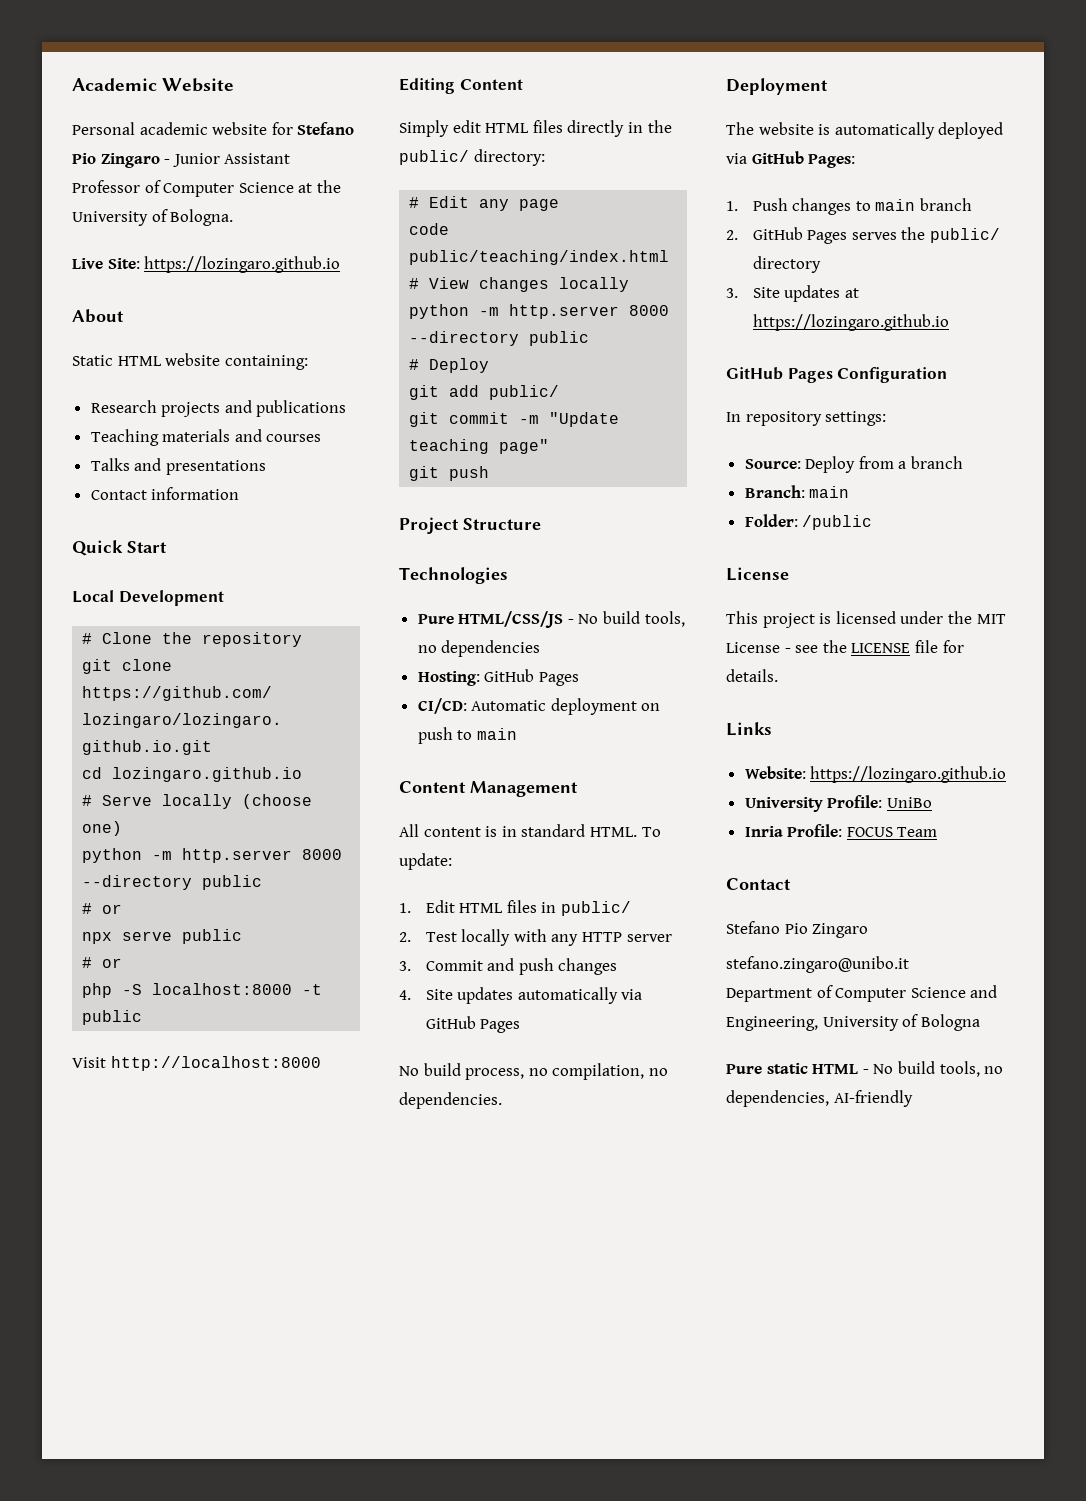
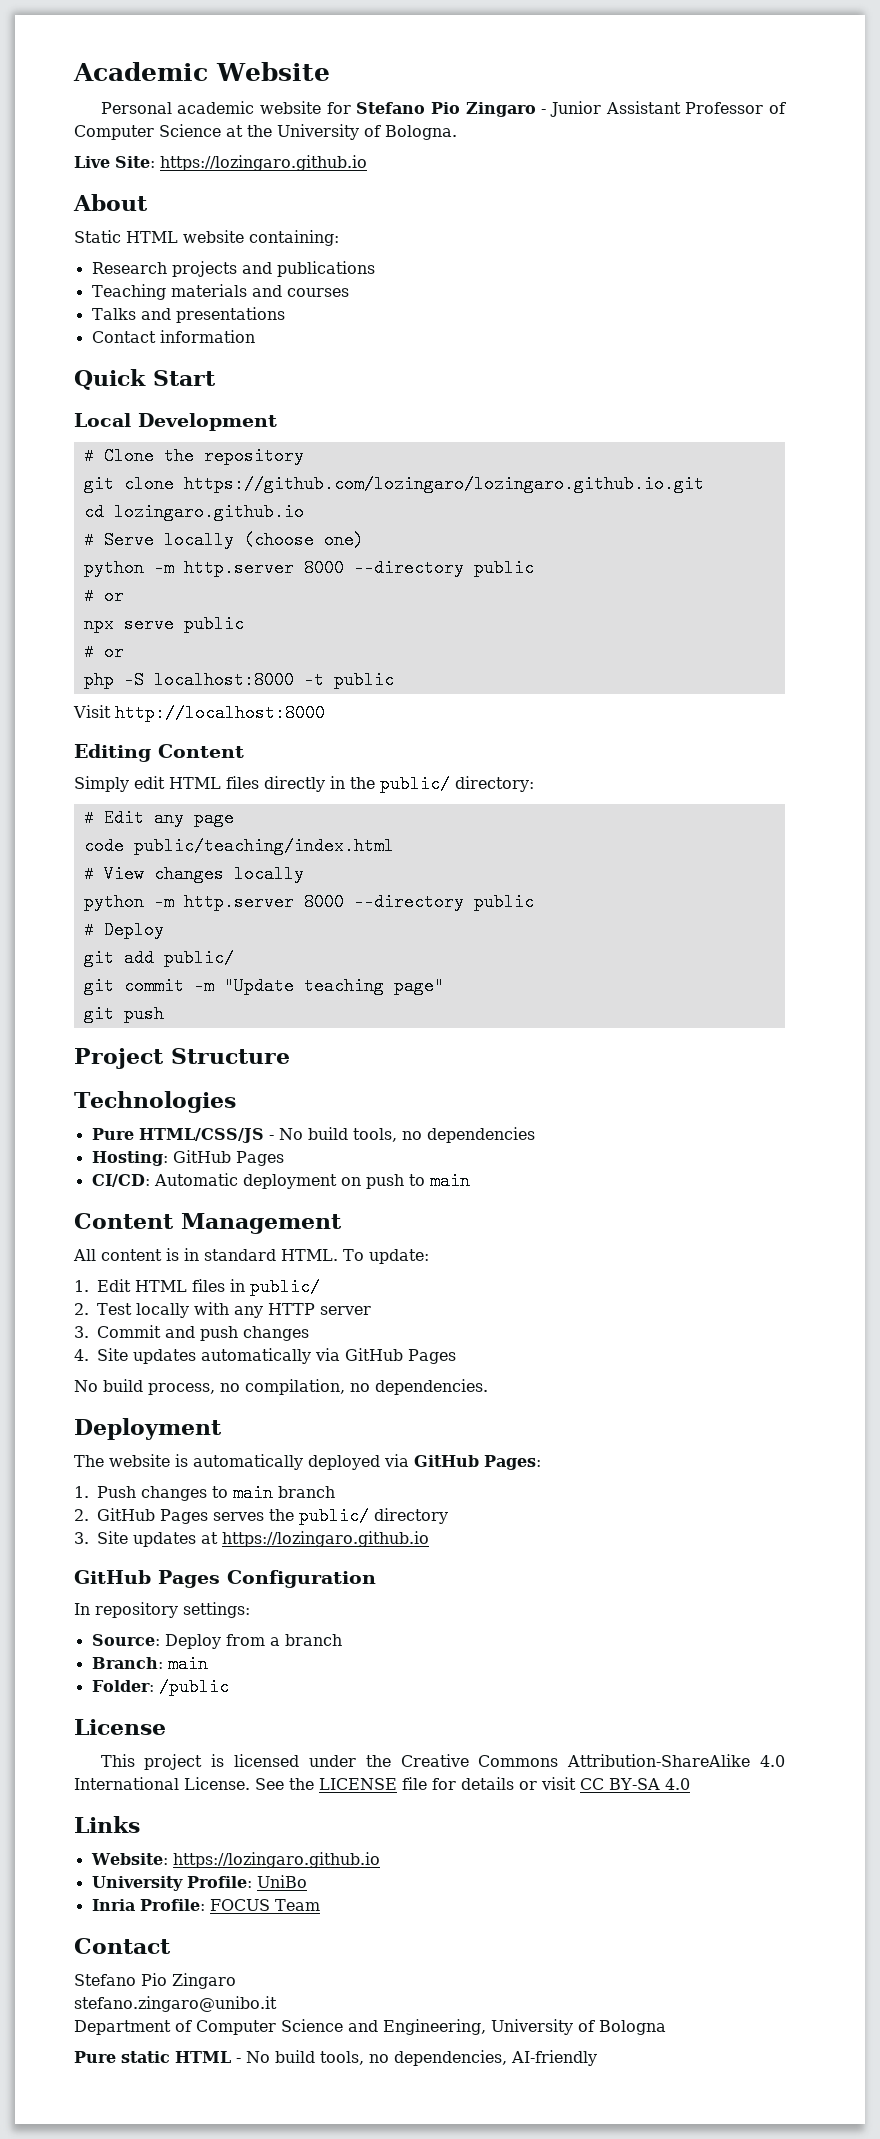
- This project is licensed under the MIT License - see the LICENSE file for details.
+ This project is licensed under the Creative Commons Attribution-ShareAlike 4.0 International License. See the LICENSE file for details or visit CC BY-SA 4.0

